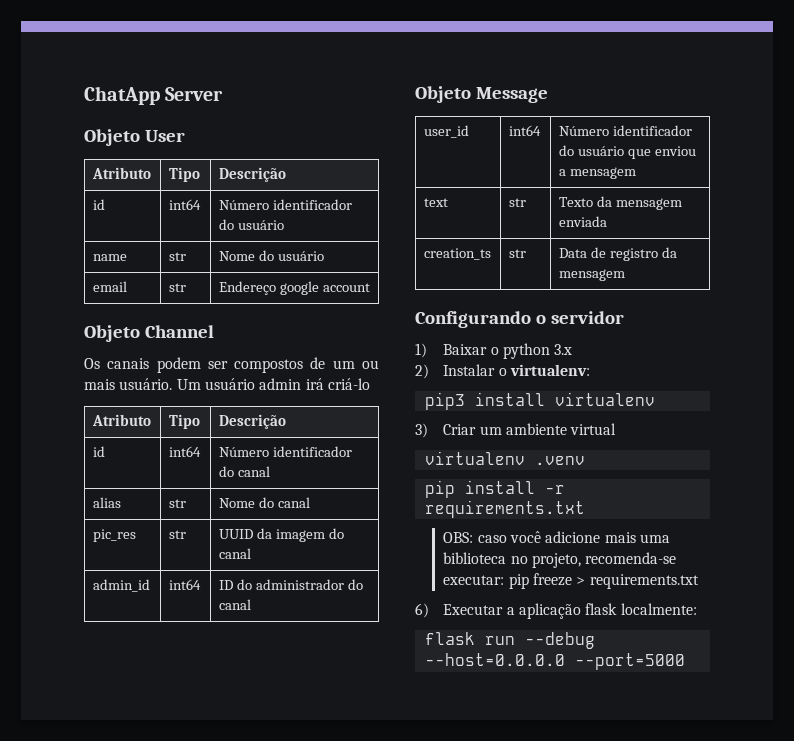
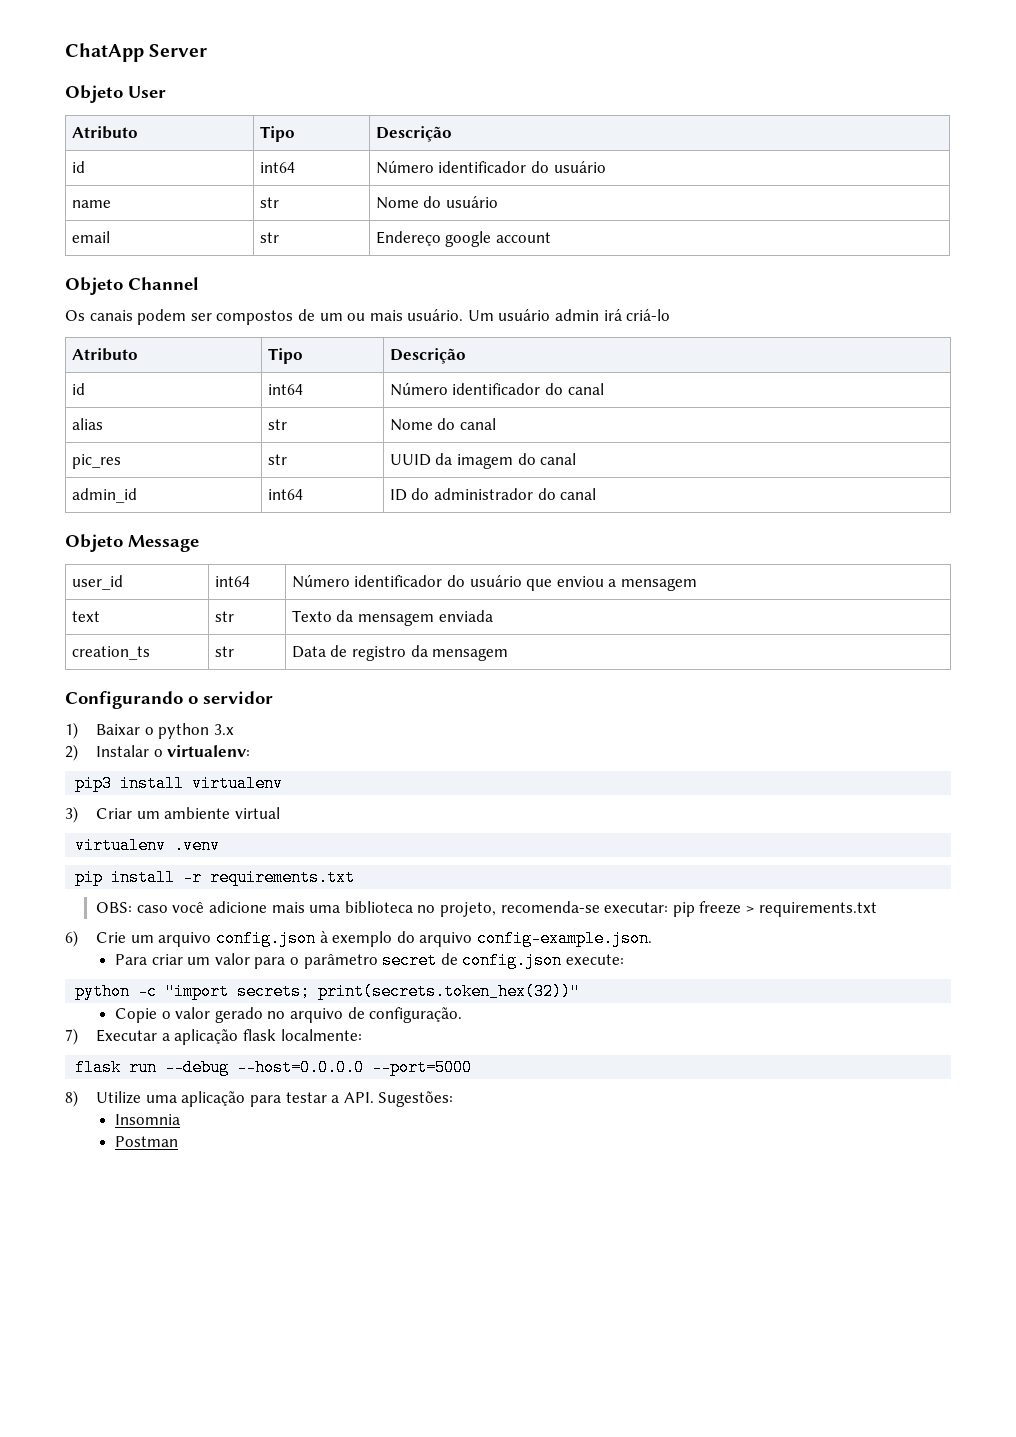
- 6) Executar a aplicação flask localmente:
+ 6) Crie um arquivo config.json à exemplo do arquivo config-example.json.
+ Para criar um valor para o parâmetro secret de config.json execute:
+ python -c "import secrets; print(secrets.token_hex(32))"
+ Copie o valor gerado no arquivo de configuração.
+ 7) Executar a aplicação flask localmente:
+ 8) Utilize uma aplicação para testar a API. Sugestões:
+ Insomnia
+ Postman

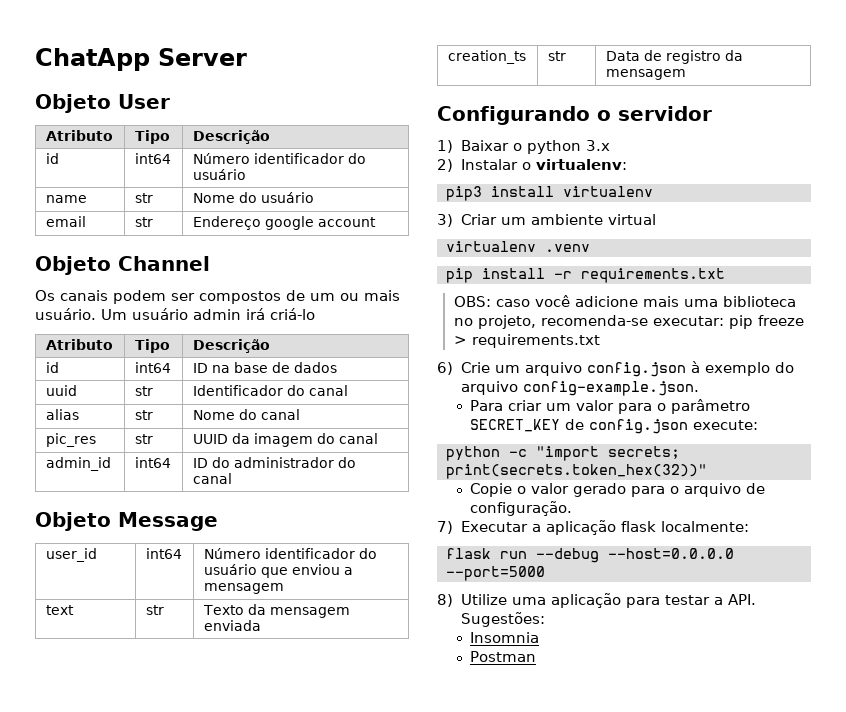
- id | int64 | Número identificador do canal
+ id | int64 | ID na base de dados
+ uuid | str | Identificador do canal
- Para criar um valor para o parâmetro secret de config.json execute:
+ Para criar um valor para o parâmetro SECRET_KEY de config.json execute:
- Copie o valor gerado no arquivo de configuração.
+ Copie o valor gerado para o arquivo de configuração.

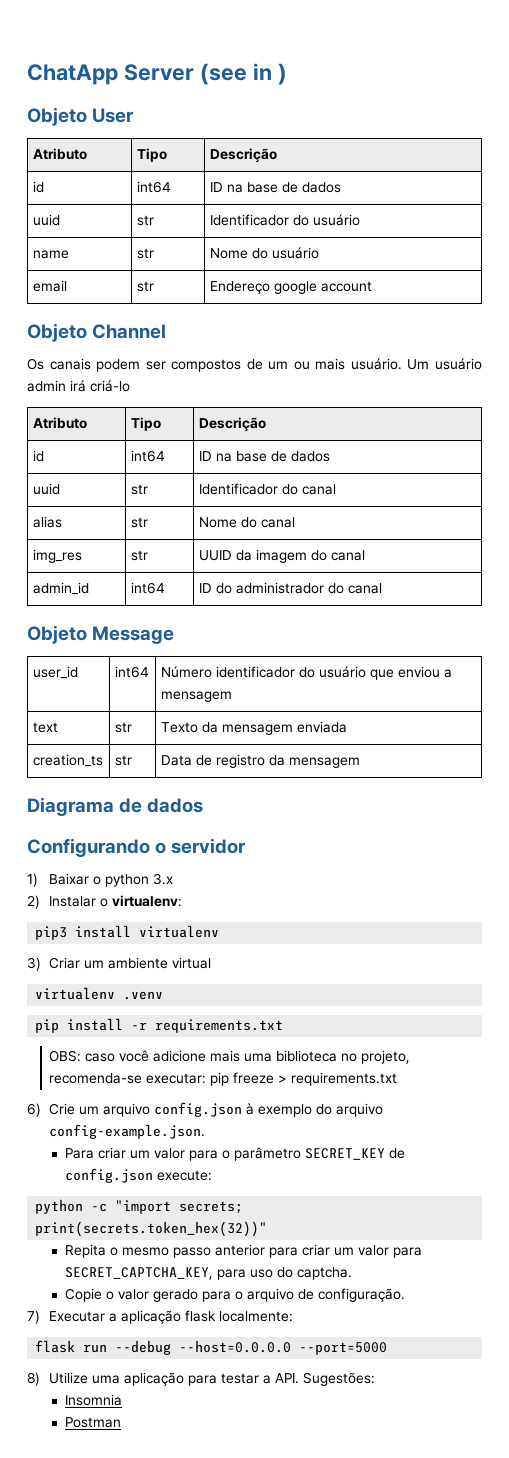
- ChatApp Server
+ ChatApp Server (see in )
  Objeto User
  Atributo | Tipo | Descrição
- id | int64 | Número identificador do usuário
+ id | int64 | ID na base de dados
+ uuid | str | Identificador do usuário
- pic_res | str | UUID da imagem do canal
+ img_res | str | UUID da imagem do canal
+ Diagrama de dados
+ Repita o mesmo passo anterior para criar um valor para SECRET_CAPTCHA_KEY, para uso do captcha.

